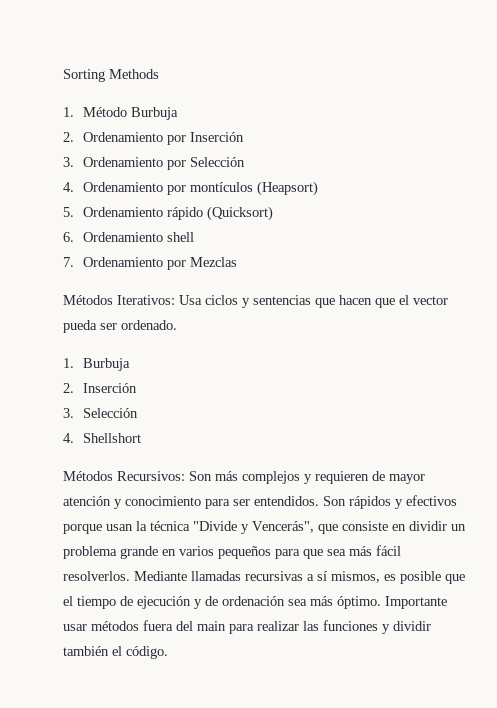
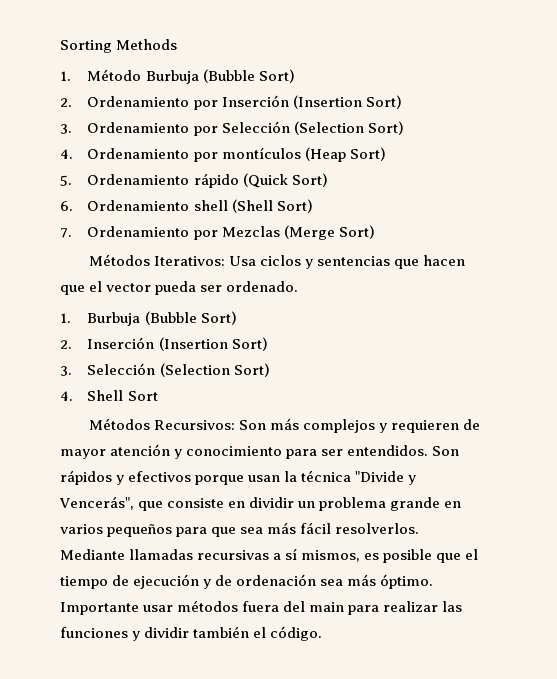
- 1. Método Burbuja
+ 1. Método Burbuja (Bubble Sort)
- 2. Ordenamiento por Inserción
+ 2. Ordenamiento por Inserción (Insertion Sort)
- 3. Ordenamiento por Selección
+ 3. Ordenamiento por Selección (Selection Sort)
- 4. Ordenamiento por montículos (Heapsort)
+ 4. Ordenamiento por montículos (Heap Sort)
- 5. Ordenamiento rápido (Quicksort)
+ 5. Ordenamiento rápido (Quick Sort)
- 6. Ordenamiento shell
+ 6. Ordenamiento shell (Shell Sort)
- 7. Ordenamiento por Mezclas
+ 7. Ordenamiento por Mezclas (Merge Sort)
- 1. Burbuja
+ 1. Burbuja (Bubble Sort)
- 2. Inserción
+ 2. Inserción (Insertion Sort)
- 3. Selección
- 4. Shellshort
+ 3. Selección (Selection Sort)
+ 4. Shell Sort

